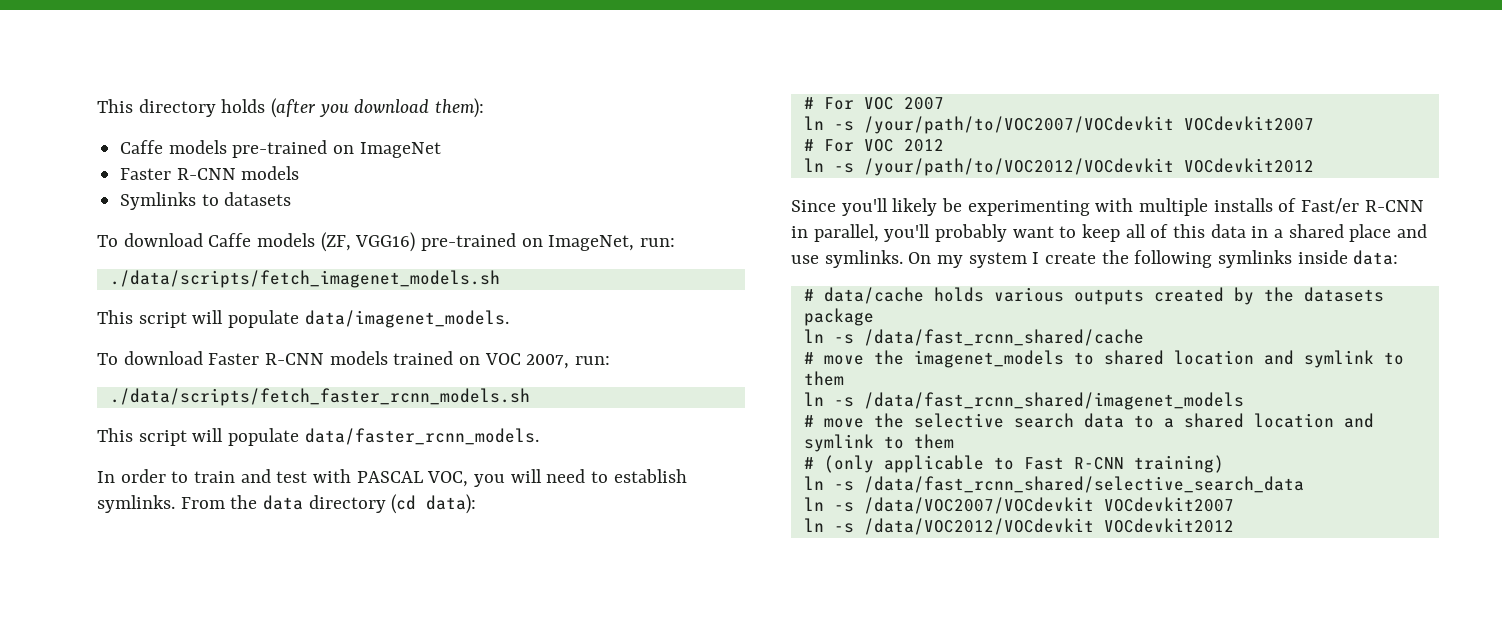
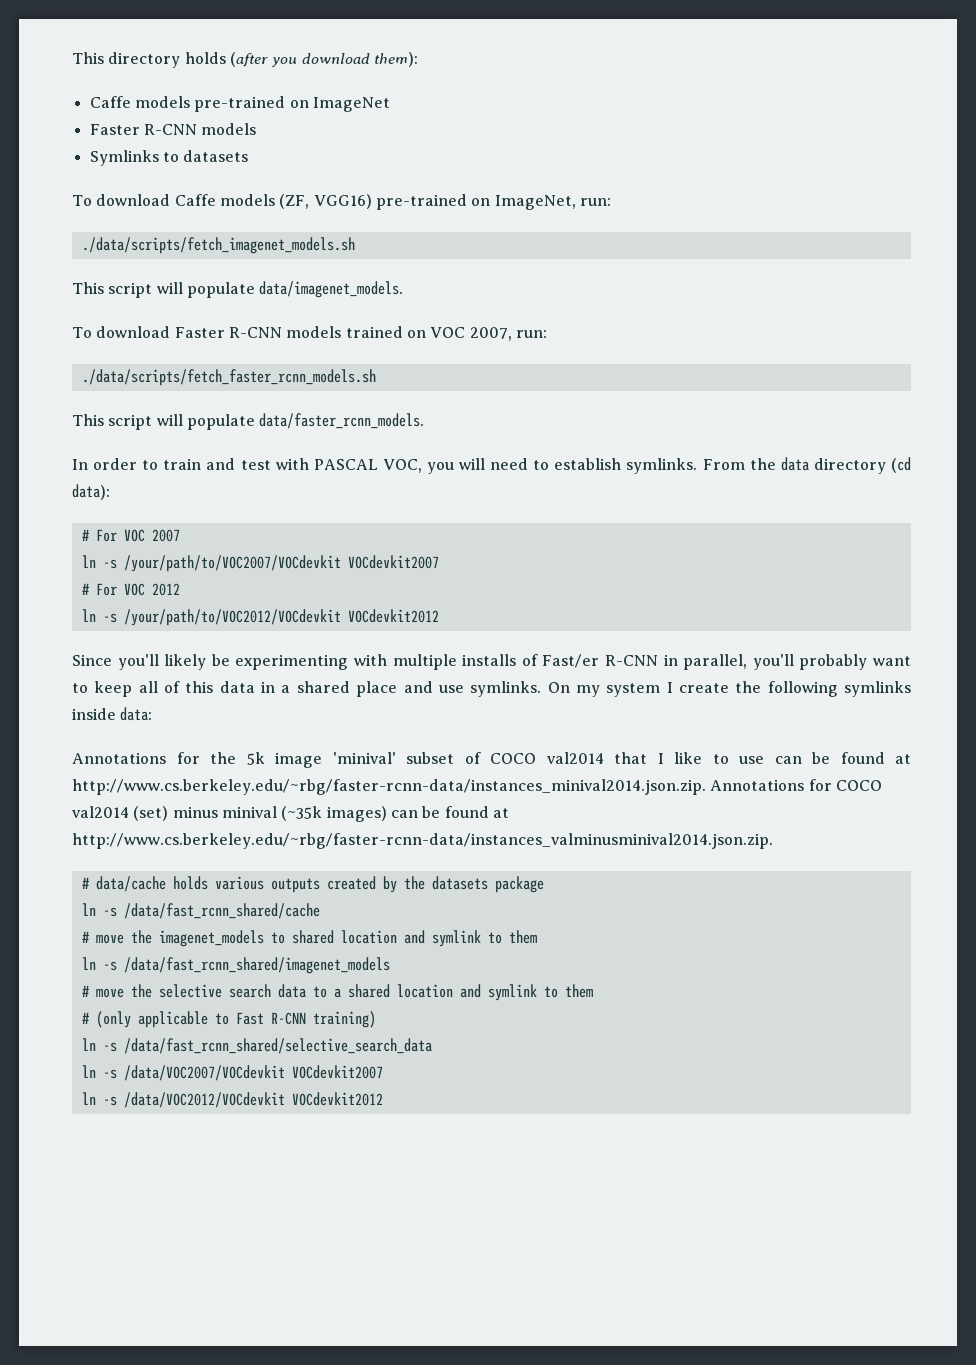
+ Annotations for the 5k image 'minival' subset of COCO val2014 that I like to use can be found at http://www.cs.berkeley.edu/~rbg/faster-rcnn-data/instances_minival2014.json.zip. Annotations for COCO val2014 (set) minus minival (~35k images) can be found at http://www.cs.berkeley.edu/~rbg/faster-rcnn-data/instances_valminusminival2014.json.zip.

